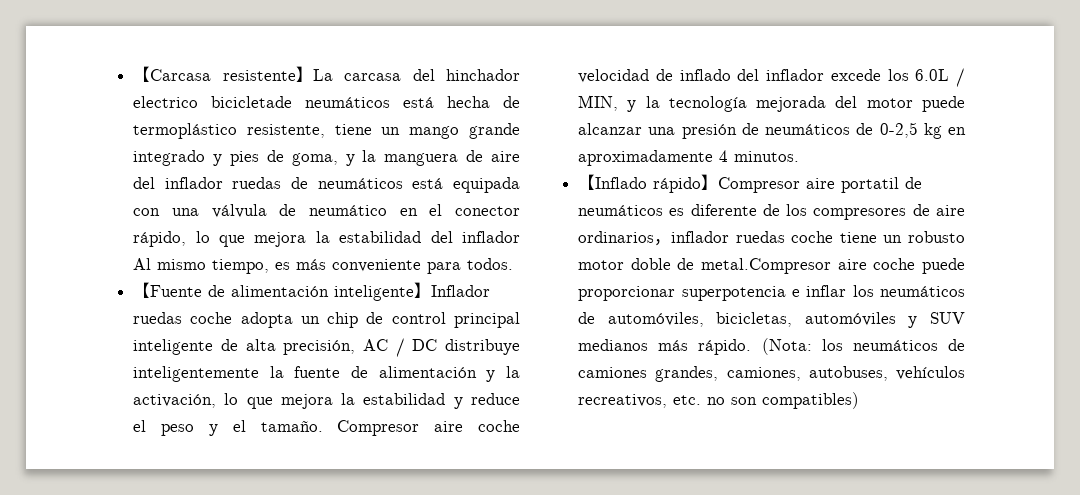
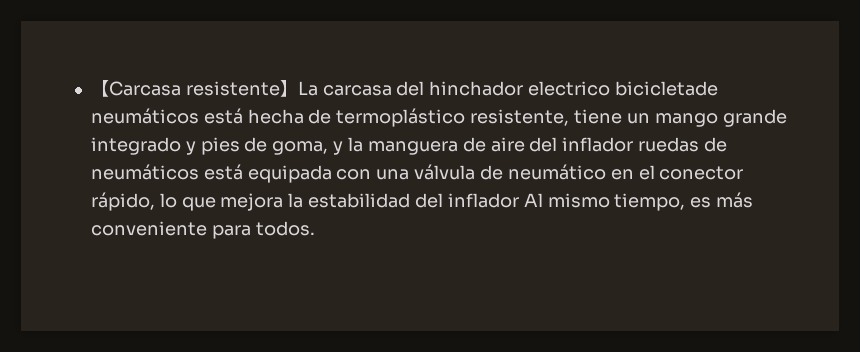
- 【Fuente de alimentación inteligente】Inflador ruedas coche adopta un chip de control principal inteligente de alta precisión, AC / DC distribuye inteligentemente la fuente de alimentación y la activación, lo que mejora la estabilidad y reduce el peso y el tamaño. Compresor aire coche velocidad de inflado del inflador excede los 6.0L / MIN, y la tecnología mejorada del motor puede alcanzar una presión de neumáticos de 0-2,5 kg en aproximadamente 4 minutos.
- 【Inflado rápido】Compresor aire portatil de neumáticos es diferente de los compresores de aire ordinarios，inflador ruedas coche tiene un robusto motor doble de metal.Compresor aire coche puede proporcionar superpotencia e inflar los neumáticos de automóviles, bicicletas, automóviles y SUV medianos más rápido. (Nota: los neumáticos de camiones grandes, camiones, autobuses, vehículos recreativos, etc. no son compatibles)

